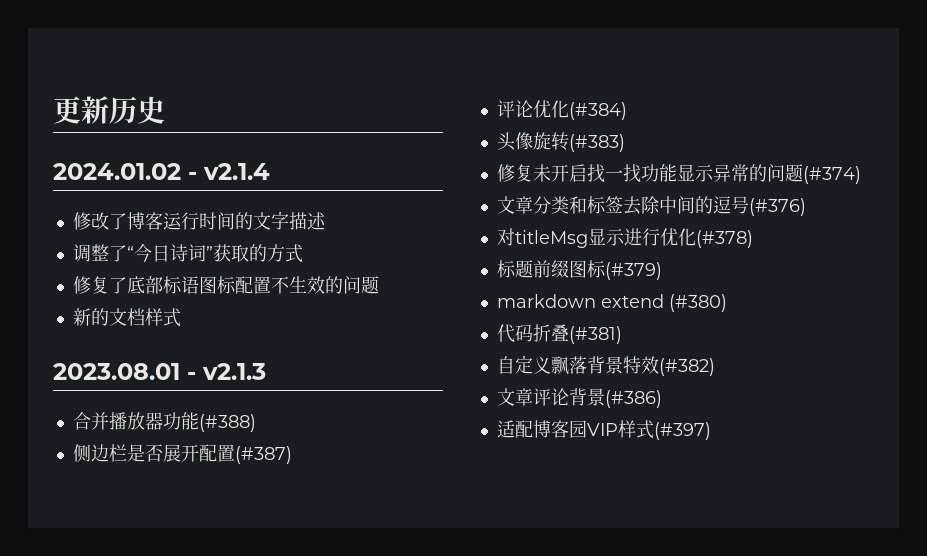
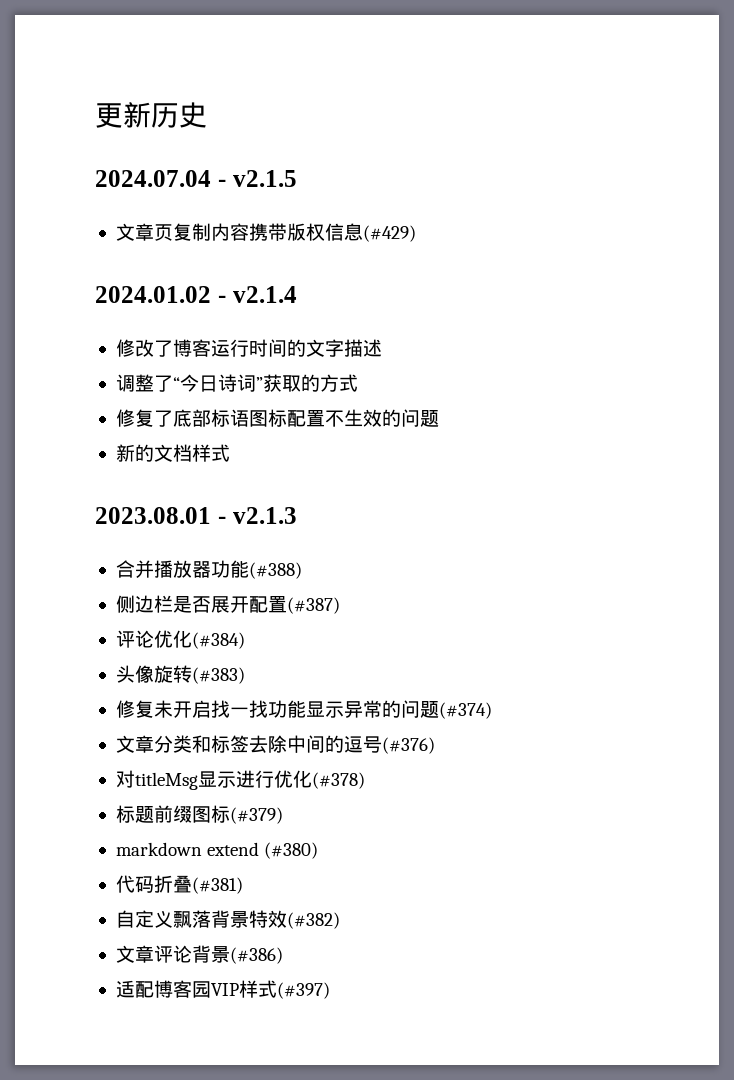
+ 2024.07.04 - v2.1.5
+ 文章页复制内容携带版权信息(#429)

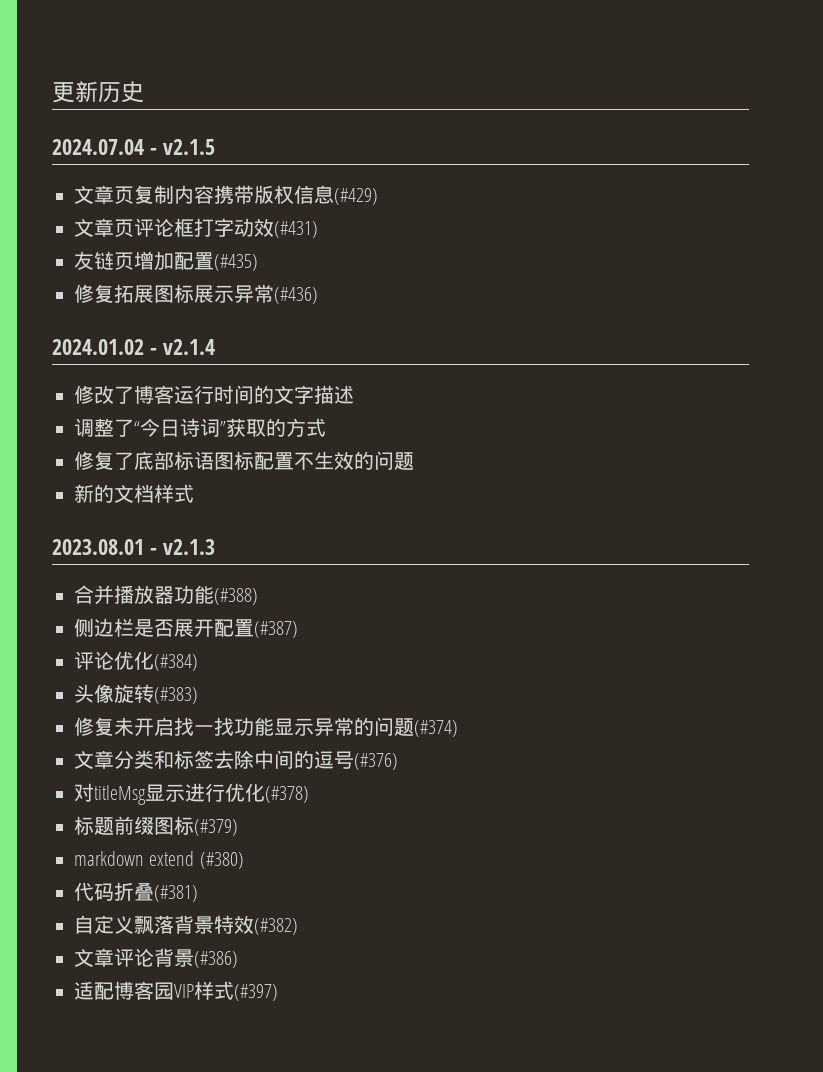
+ 文章页评论框打字动效(#431)
+ 友链页增加配置(#435)
+ 修复拓展图标展示异常(#436)

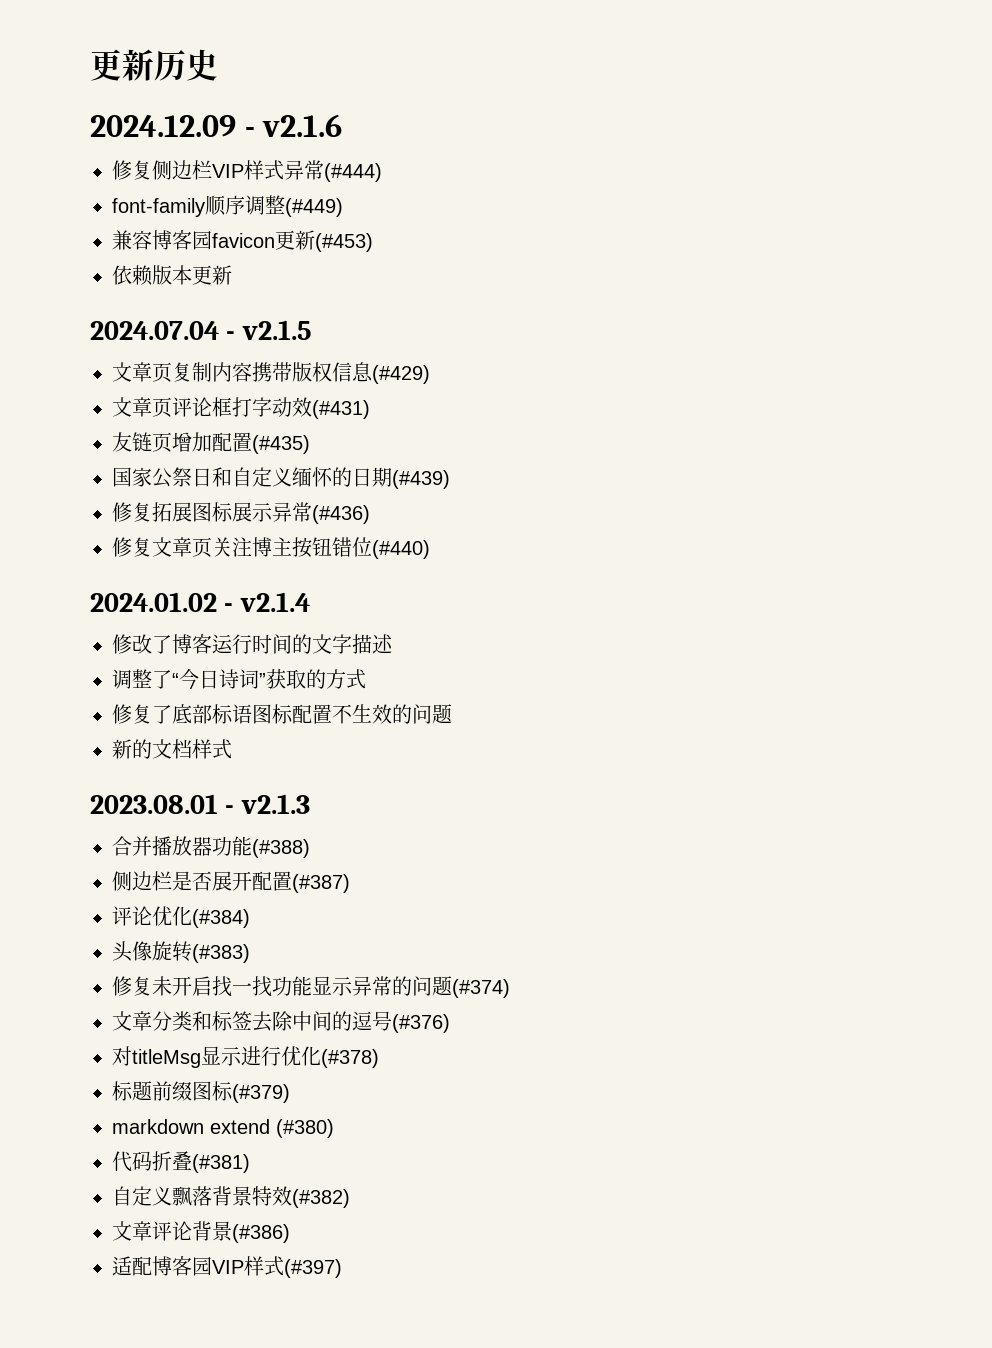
+ 2024.12.09 - v2.1.6
+ 修复侧边栏VIP样式异常(#444)
+ font-family顺序调整(#449)
+ 兼容博客园favicon更新(#453)
+ 依赖版本更新
+ 国家公祭日和自定义缅怀的日期(#439)
+ 修复文章页关注博主按钮错位(#440)

